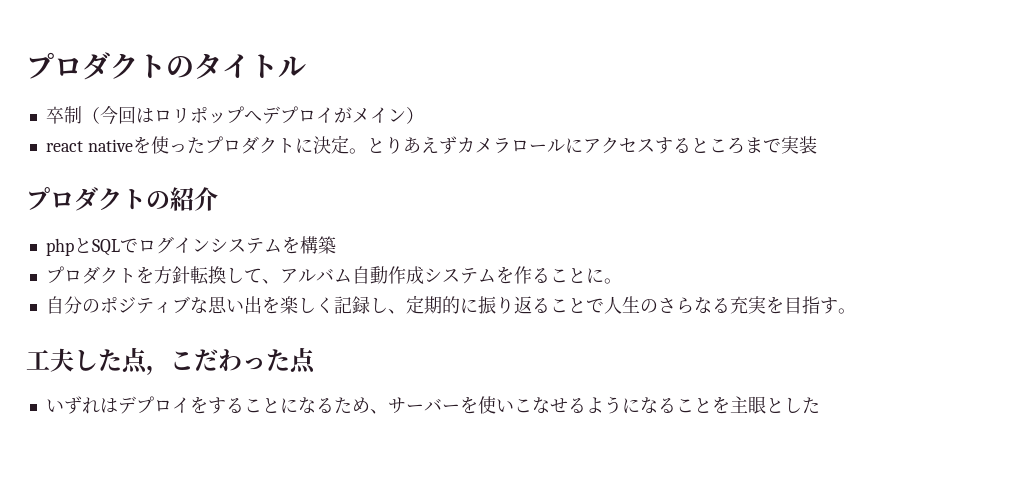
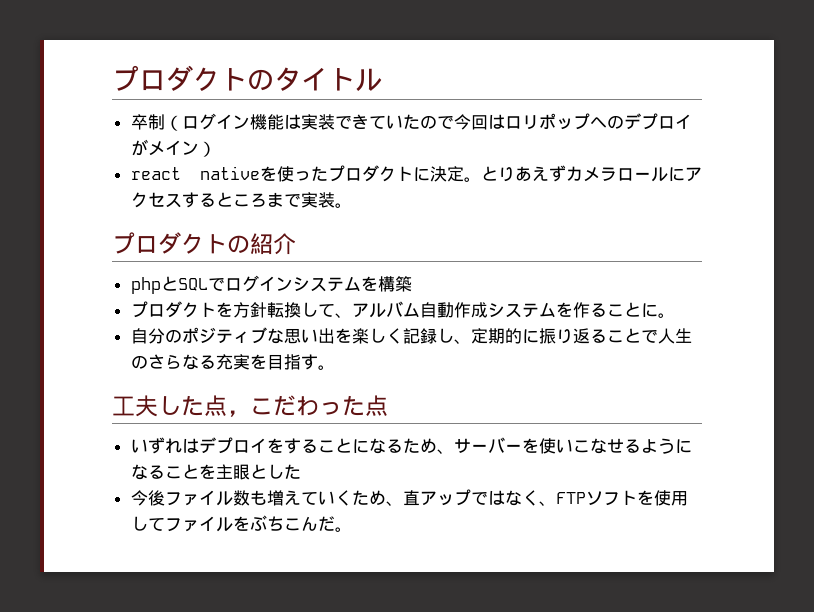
- 卒制（今回はロリポップへデプロイがメイン）
+ 卒制（ログイン機能は実装できていたので今回はロリポップへのデプロイがメイン）
- とりあえずカメラロールにアクセスするところまで実装
+ とりあえずカメラロールにアクセスするところまで実装。
+ 今後ファイル数も増えていくため、直アップではなく、FTPソフトを使用してファイルをぶちこんだ。

